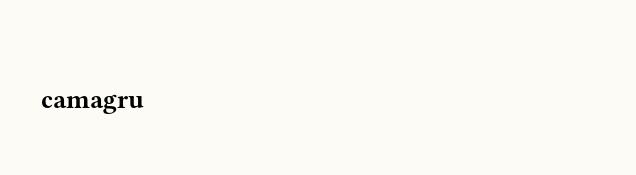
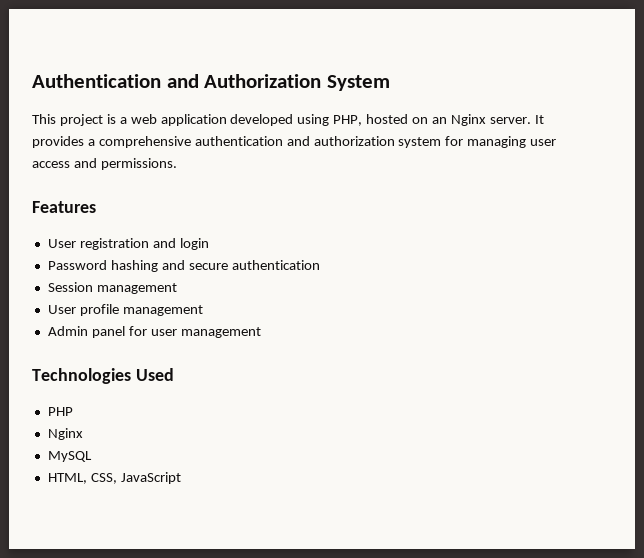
- camagru
+ Authentication and Authorization System
+ This project is a web application developed using PHP, hosted on an Nginx server. It provides a comprehensive authentication and authorization system for managing user access and permissions.
+ Features
+ User registration and login
+ Password hashing and secure authentication
+ Session management
+ User profile management
+ Admin panel for user management
+ Technologies Used
+ PHP
+ Nginx
+ MySQL
+ HTML, CSS, JavaScript

